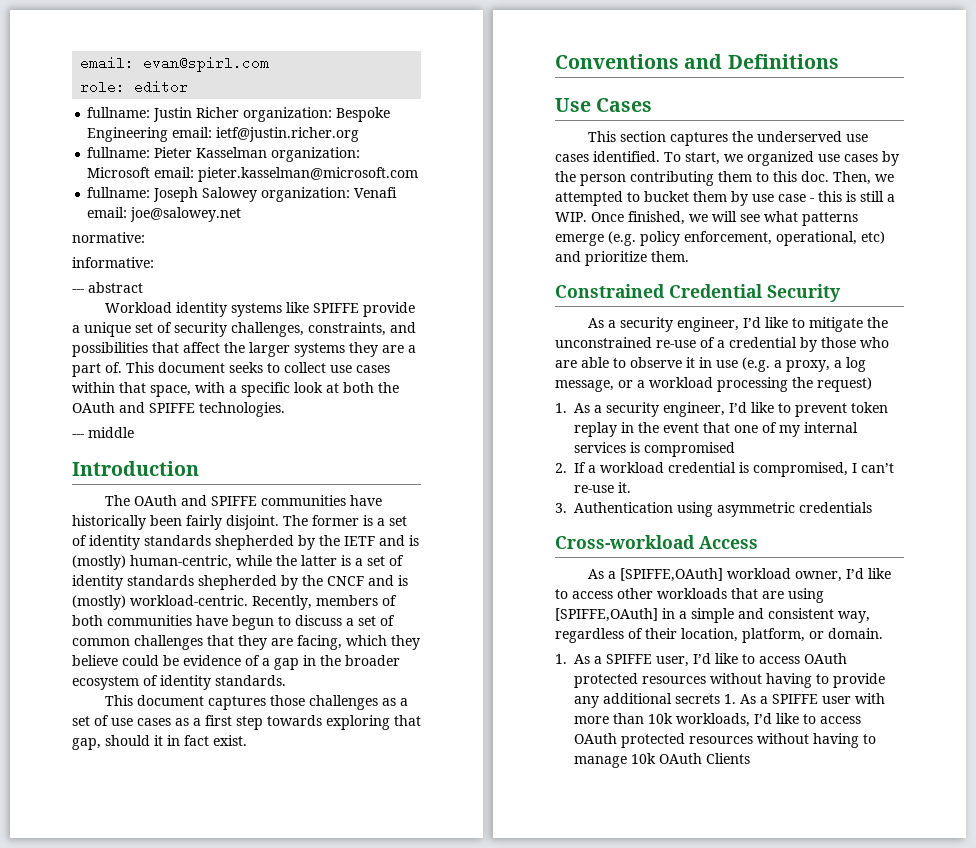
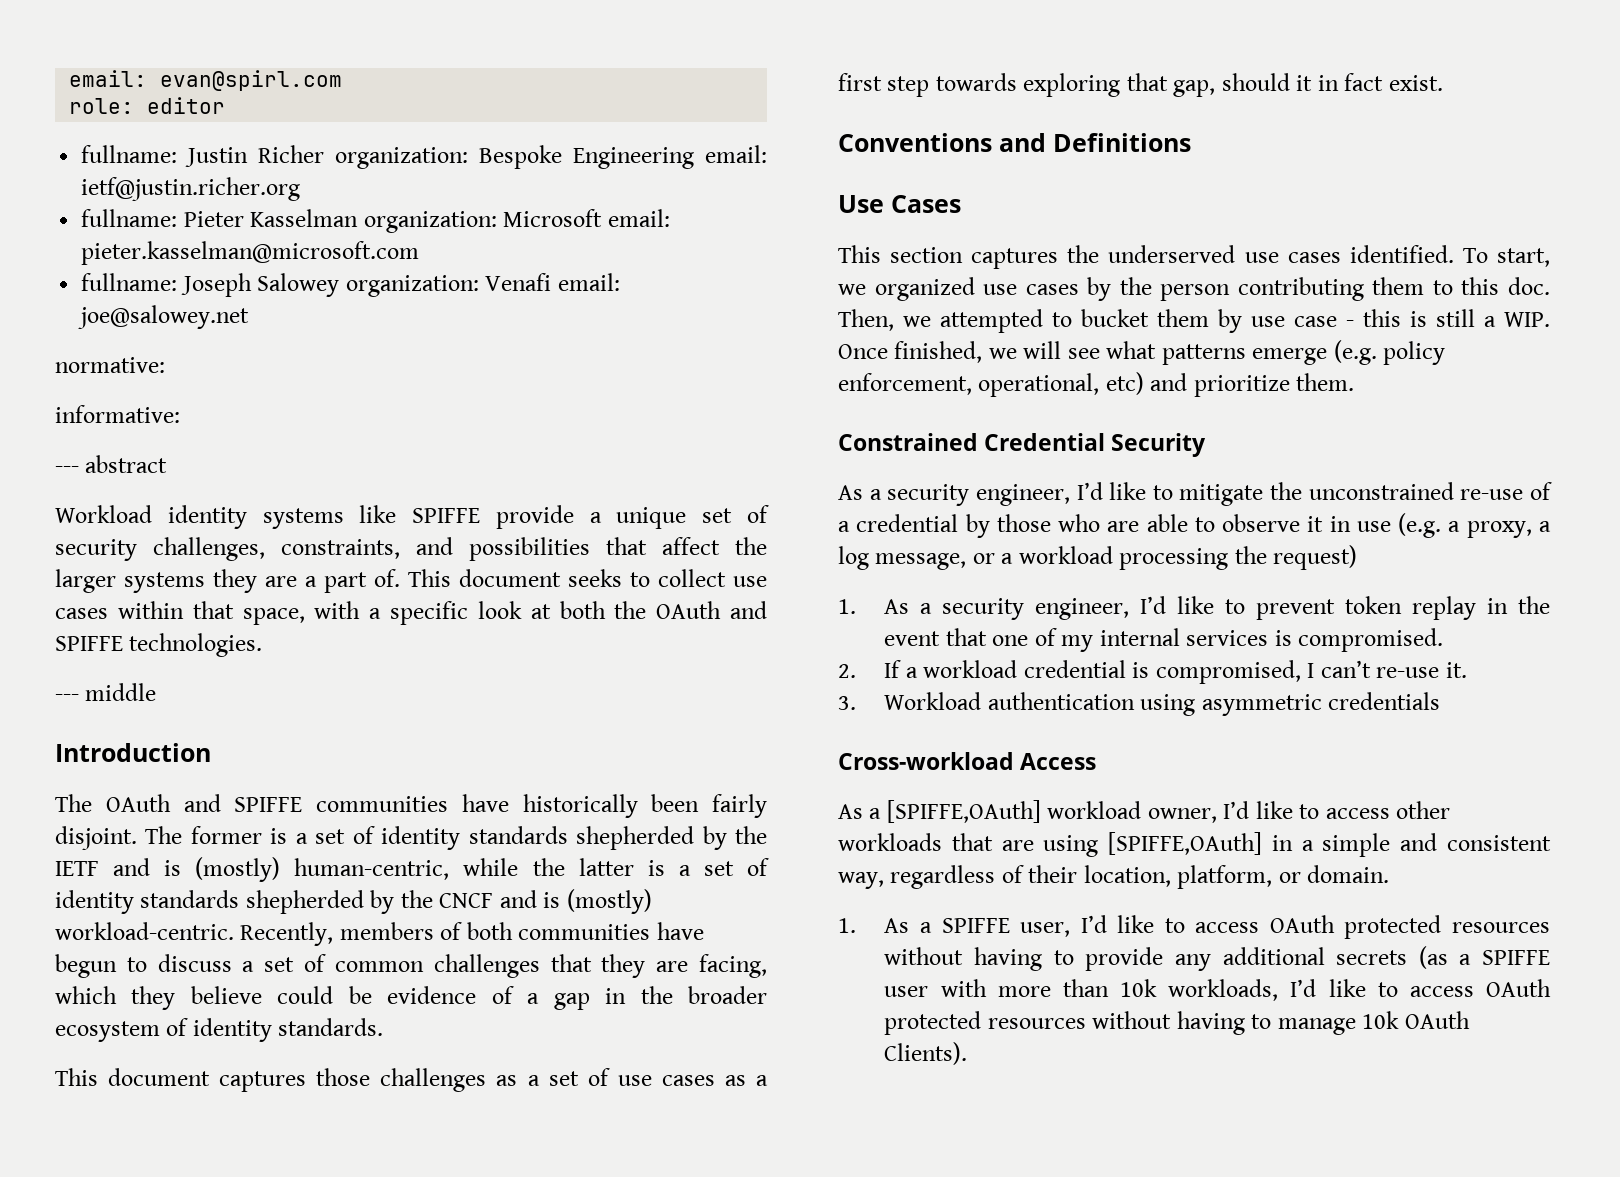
- 1. As a security engineer, I’d like to prevent token replay in the event that one of my internal services is compromised
+ 1. As a security engineer, I’d like to prevent token replay in the event that one of my internal services is compromised.
- 3. Authentication using asymmetric credentials
+ 3. Workload authentication using asymmetric credentials
- 1. As a SPIFFE user, I’d like to access OAuth protected resources without having to provide any additional secrets 1. As a SPIFFE user with more than 10k workloads, I’d like to access OAuth protected resources without having to manage 10k OAuth Clients
+ 1. As a SPIFFE user, I’d like to access OAuth protected resources without having to provide any additional secrets (as a SPIFFE user with more than 10k workloads, I’d like to access OAuth protected resources without having to manage 10k OAuth Clients).

